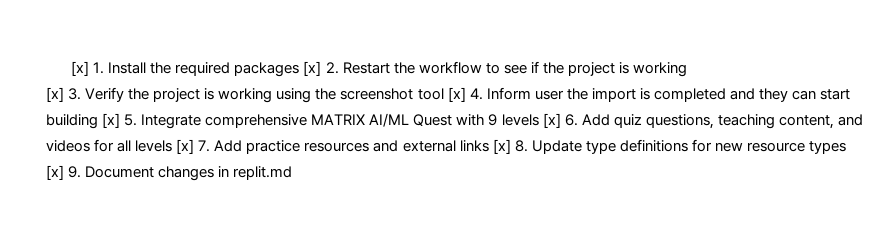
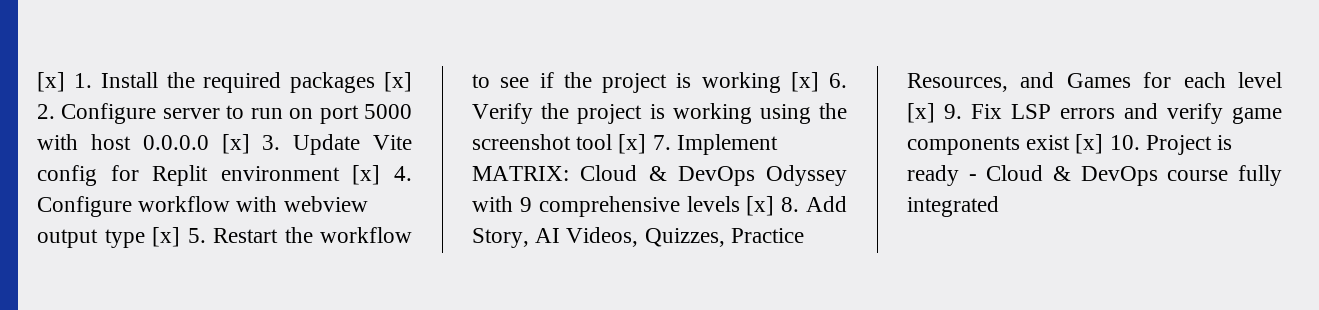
- [x] 1. Install the required packages [x] 2. Restart the workflow to see if the project is working
- [x] 3. Verify the project is working using the screenshot tool [x] 4. Inform user the import is completed and they can start building [x] 5. Integrate comprehensive MATRIX AI/ML Quest with 9 levels [x] 6. Add quiz questions, teaching content, and videos for all levels [x] 7. Add practice resources and external links [x] 8. Update type definitions for new resource types [x] 9. Document changes in replit.md
+ [x] 1. Install the required packages [x] 2. Configure server to run on port 5000 with host 0.0.0.0 [x] 3. Update Vite config for Replit environment [x] 4. Configure workflow with webview output type [x] 5. Restart the workflow to see if the project is working [x] 6. Verify the project is working using the screenshot tool [x] 7. Implement MATRIX: Cloud & DevOps Odyssey with 9 comprehensive levels [x] 8. Add Story, AI Videos, Quizzes, Practice Resources, and Games for each level [x] 9. Fix LSP errors and verify game components exist [x] 10. Project is ready - Cloud & DevOps course fully integrated

